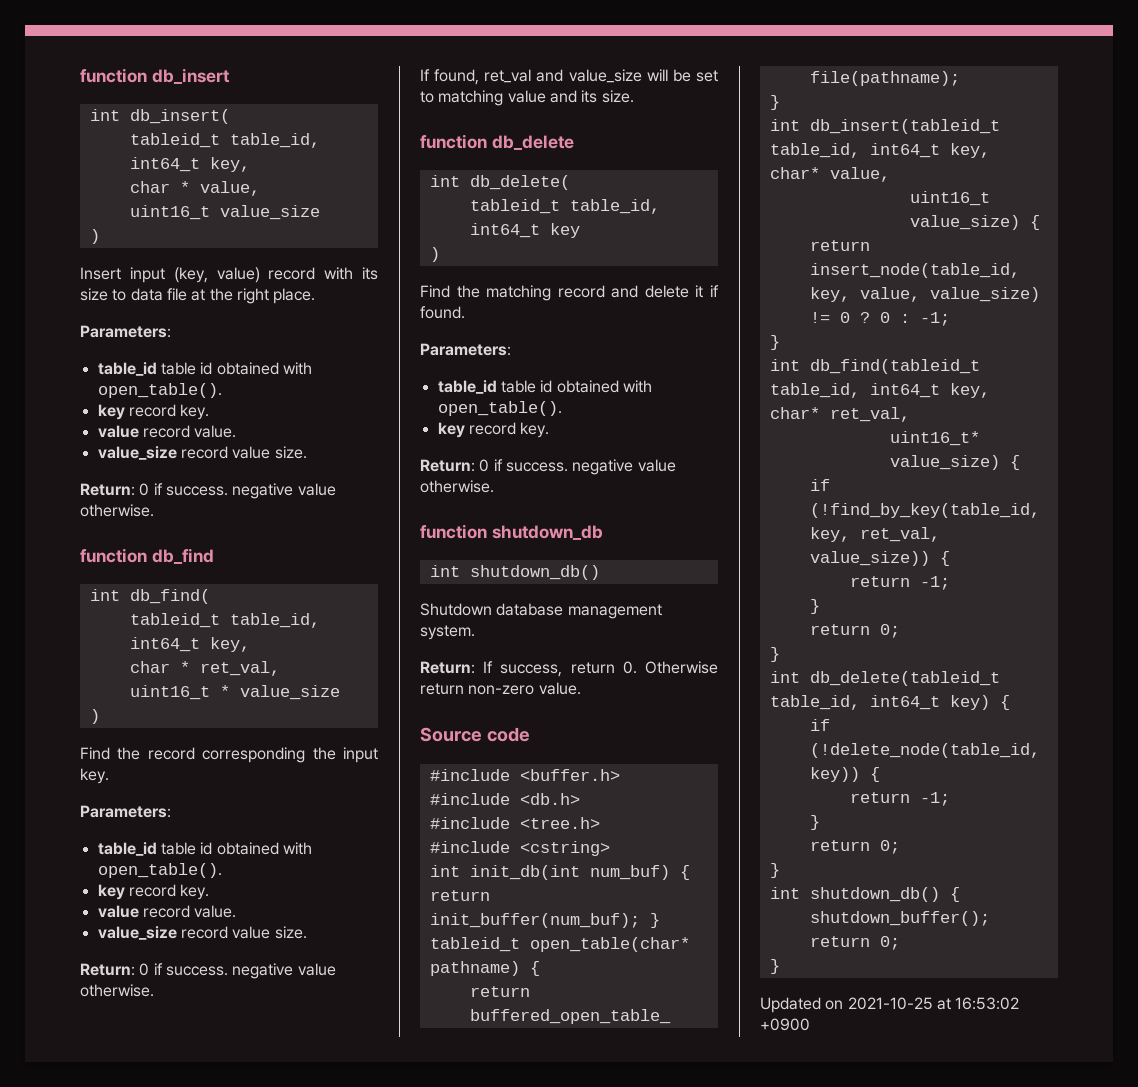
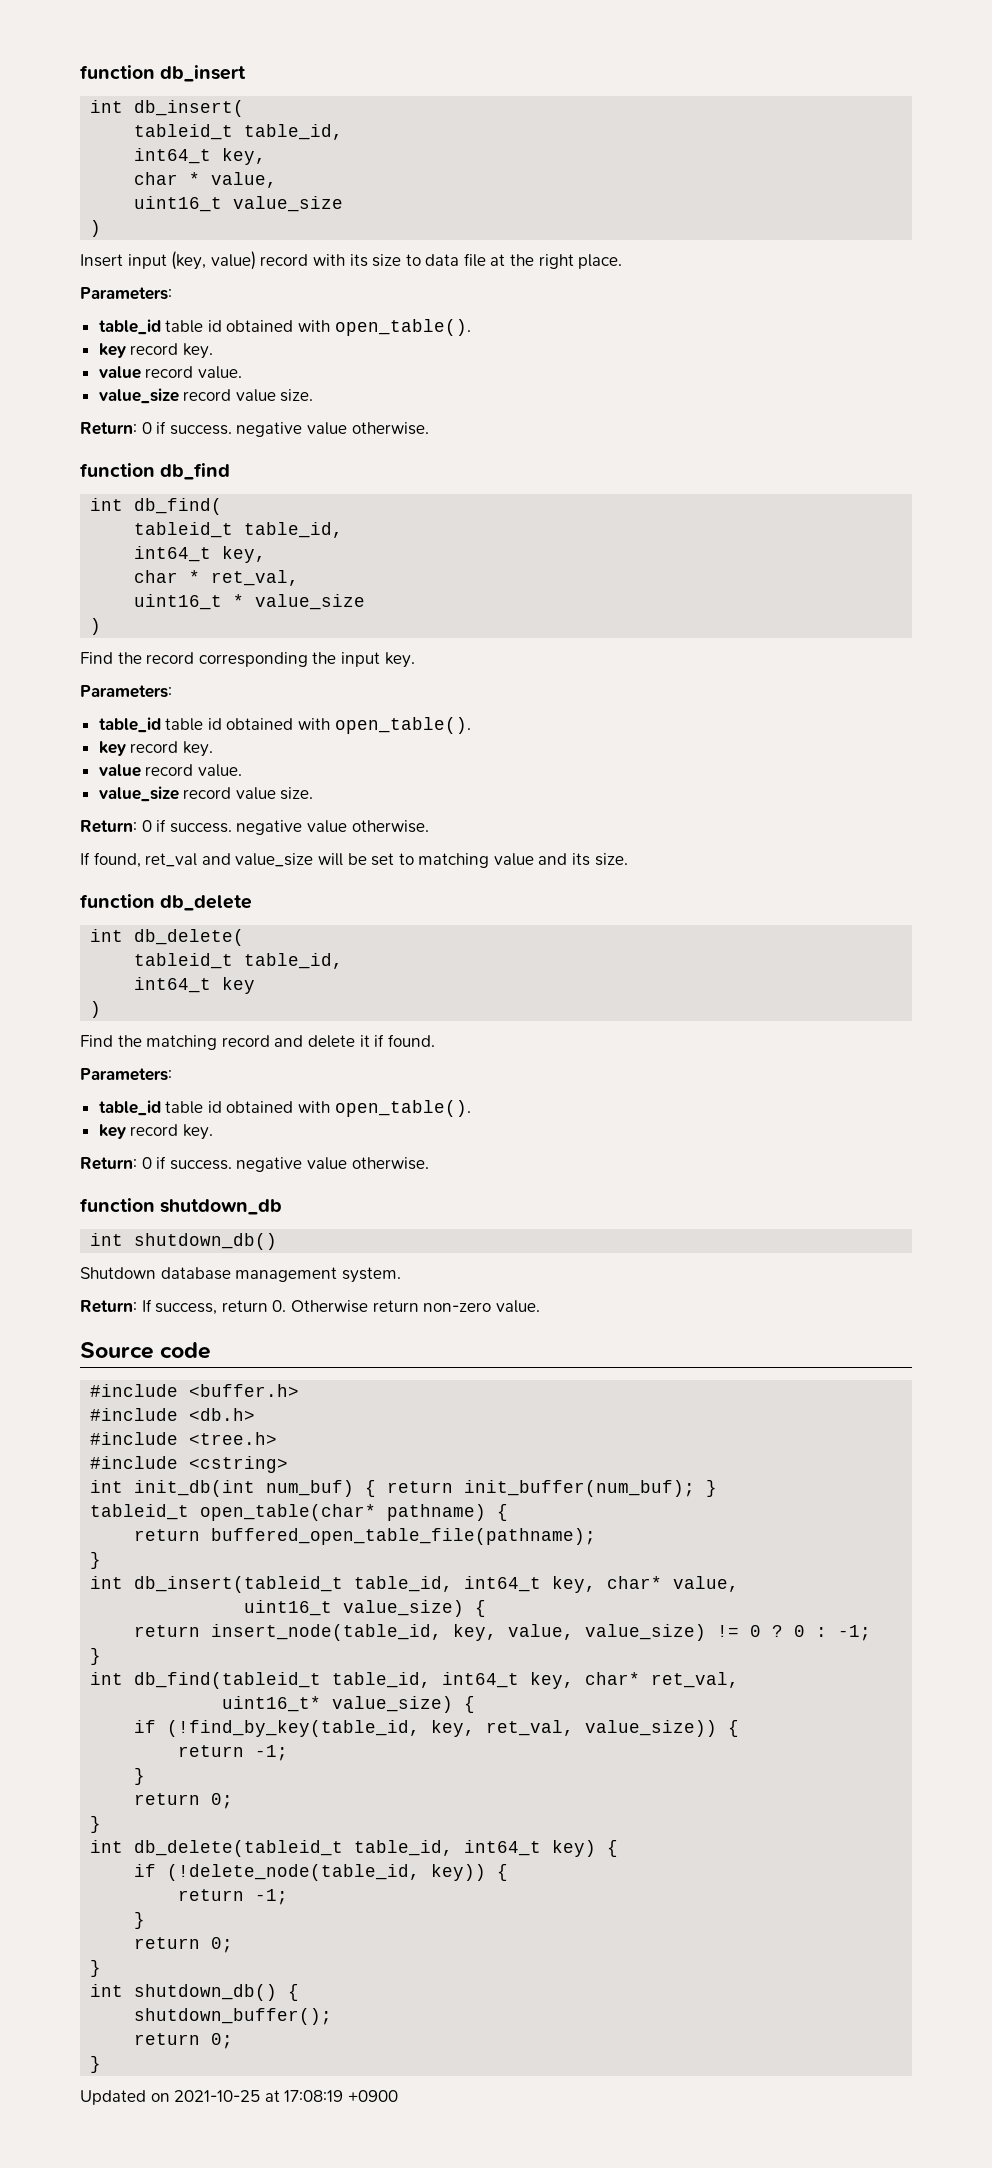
- Updated on 2021-10-25 at 16:53:02 +0900
+ Updated on 2021-10-25 at 17:08:19 +0900

